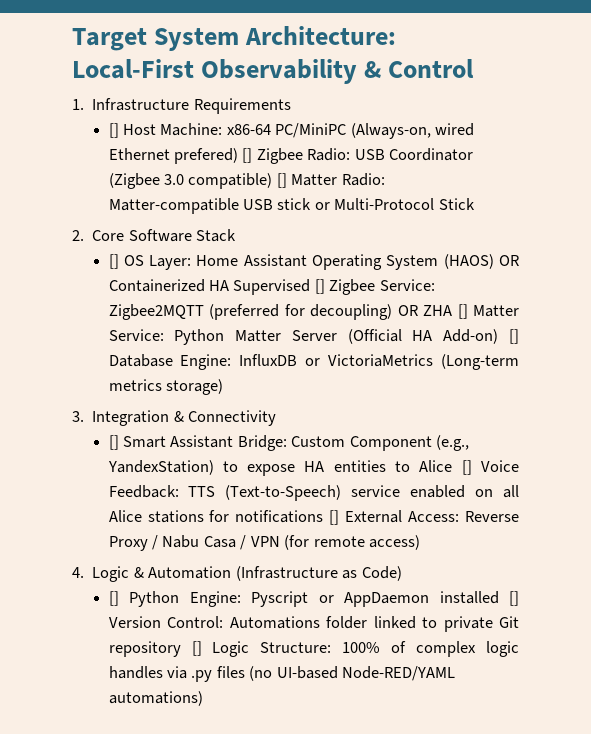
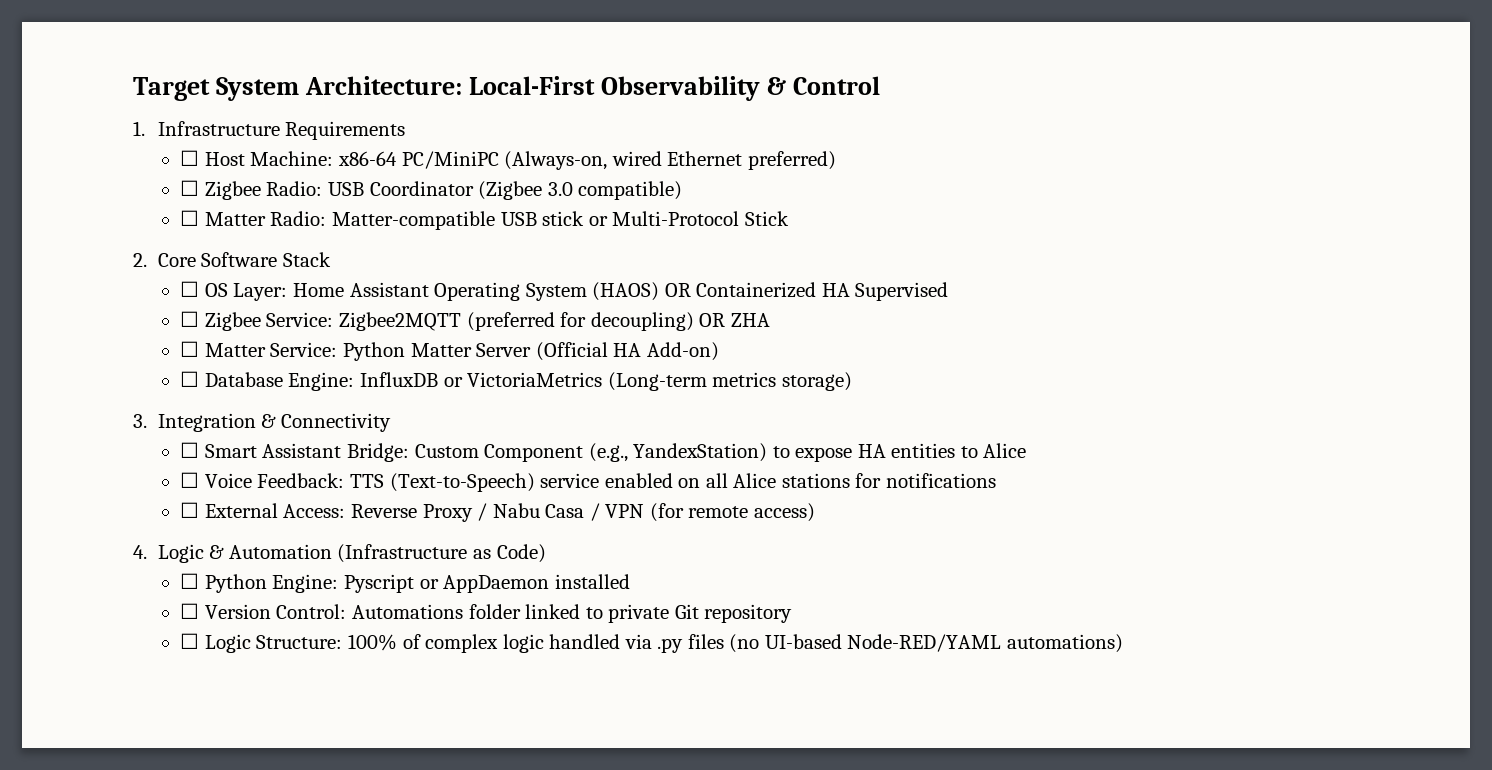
- [] Host Machine: x86-64 PC/MiniPC (Always-on, wired Ethernet prefered) [] Zigbee Radio: USB Coordinator (Zigbee 3.0 compatible) [] Matter Radio: Matter-compatible USB stick or Multi-Protocol Stick
+ ☐ Host Machine: x86-64 PC/MiniPC (Always-on, wired Ethernet preferred)
+ ☐ Zigbee Radio: USB Coordinator (Zigbee 3.0 compatible)
+ ☐ Matter Radio: Matter-compatible USB stick or Multi-Protocol Stick
- [] OS Layer: Home Assistant Operating System (HAOS) OR Containerized HA Supervised [] Zigbee Service: Zigbee2MQTT (preferred for decoupling) OR ZHA [] Matter Service: Python Matter Server (Official HA Add-on) [] Database Engine: InfluxDB or VictoriaMetrics (Long-term metrics storage)
+ ☐ OS Layer: Home Assistant Operating System (HAOS) OR Containerized HA Supervised
+ ☐ Zigbee Service: Zigbee2MQTT (preferred for decoupling) OR ZHA
+ ☐ Matter Service: Python Matter Server (Official HA Add-on)
+ ☐ Database Engine: InfluxDB or VictoriaMetrics (Long-term metrics storage)
- [] Smart Assistant Bridge: Custom Component (e.g., YandexStation) to expose HA entities to Alice [] Voice Feedback: TTS (Text-to-Speech) service enabled on all Alice stations for notifications [] External Access: Reverse Proxy / Nabu Casa / VPN (for remote access)
+ ☐ Smart Assistant Bridge: Custom Component (e.g., YandexStation) to expose HA entities to Alice
+ ☐ Voice Feedback: TTS (Text-to-Speech) service enabled on all Alice stations for notifications
+ ☐ External Access: Reverse Proxy / Nabu Casa / VPN (for remote access)
- [] Python Engine: Pyscript or AppDaemon installed [] Version Control: Automations folder linked to private Git repository [] Logic Structure: 100% of complex logic handles via .py files (no UI-based Node-RED/YAML automations)
+ ☐ Python Engine: Pyscript or AppDaemon installed
+ ☐ Version Control: Automations folder linked to private Git repository
+ ☐ Logic Structure: 100% of complex logic handled via .py files (no UI-based Node-RED/YAML automations)

